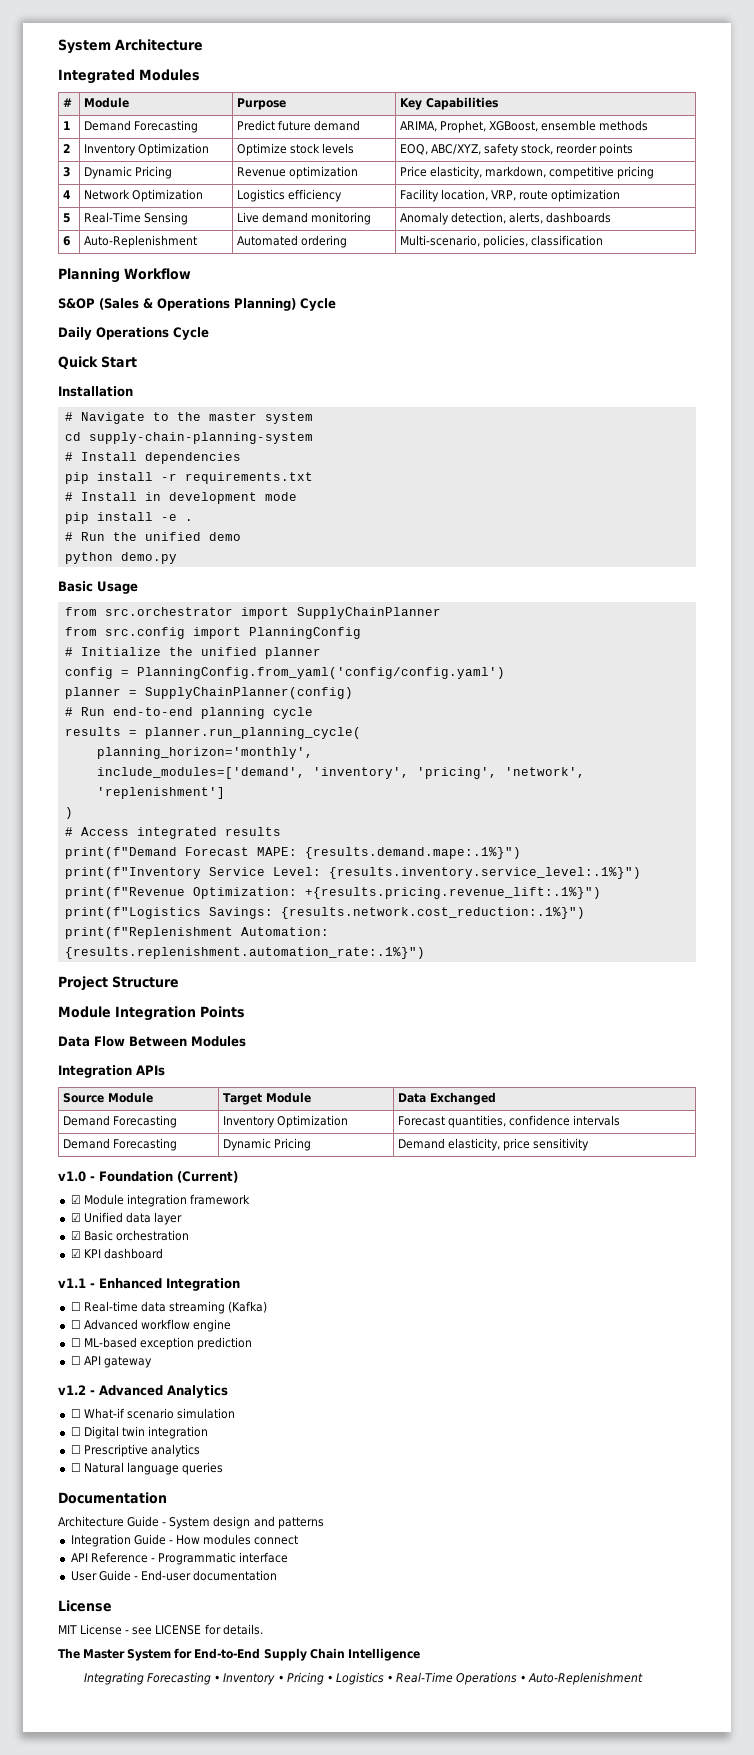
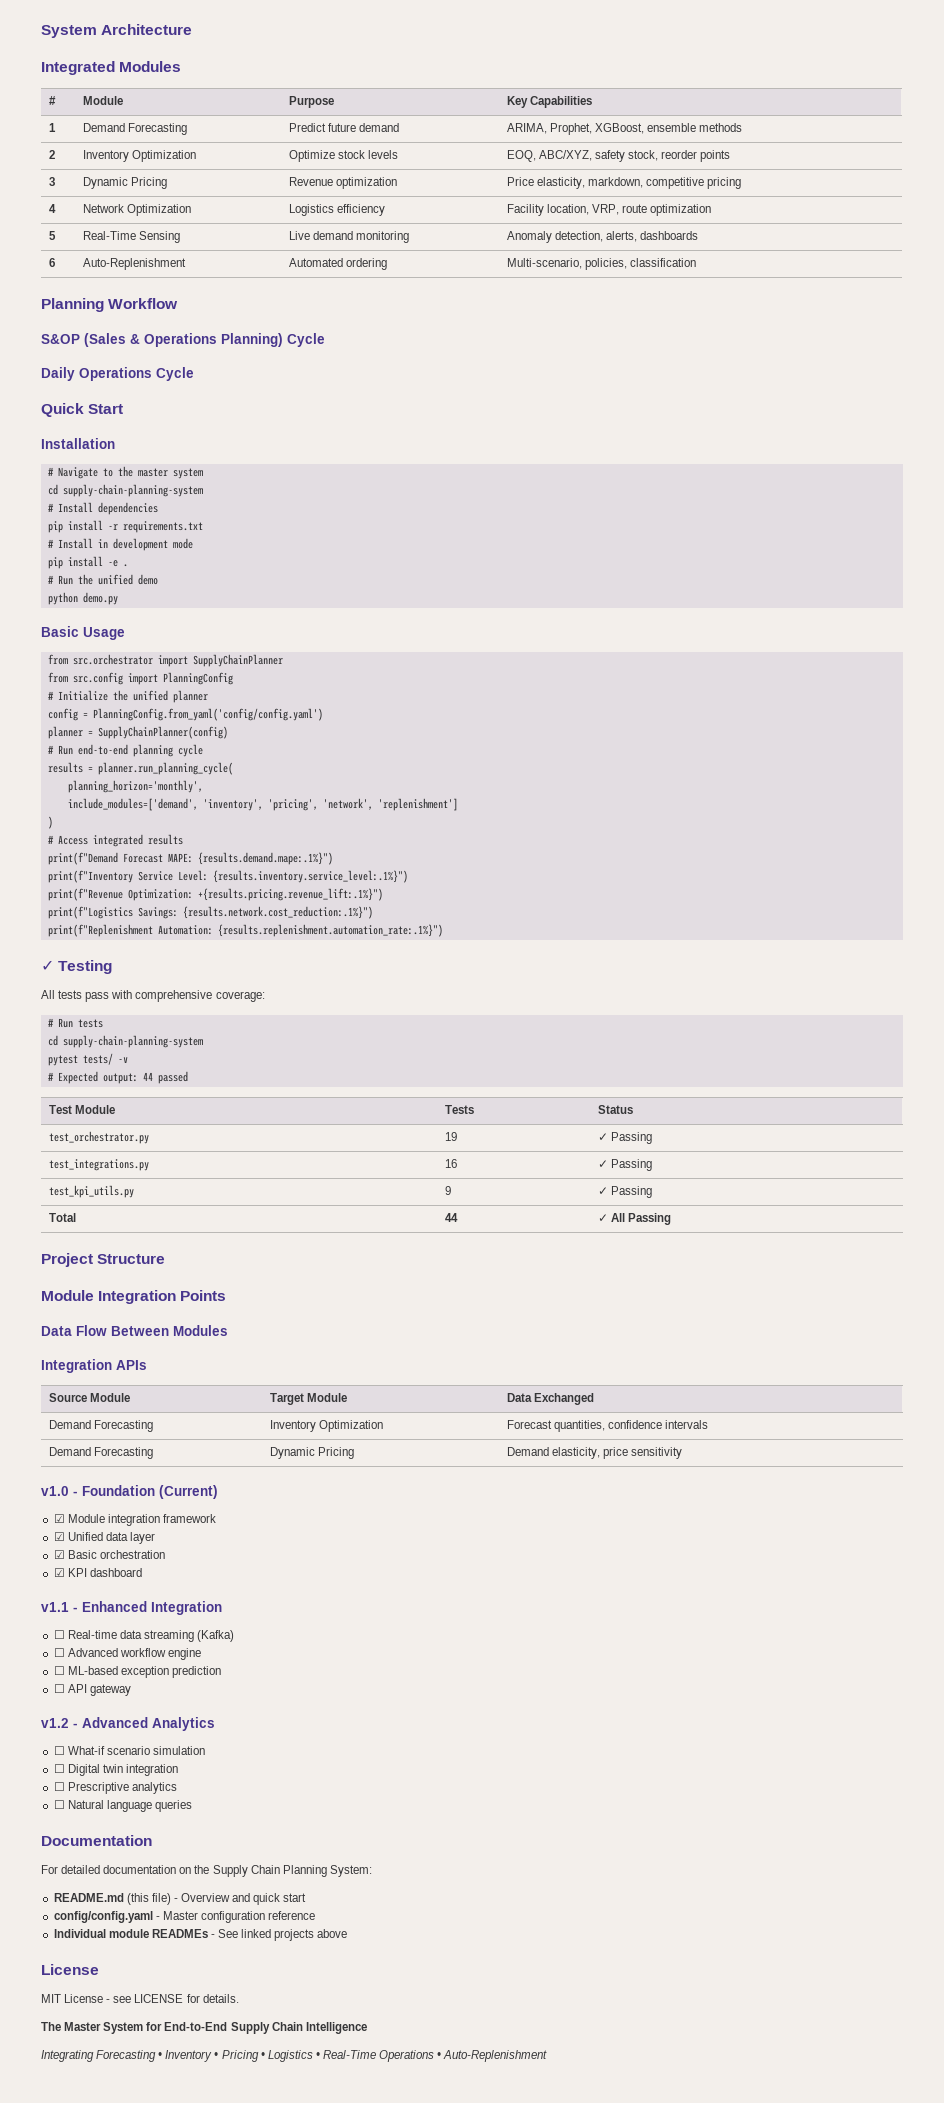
+ ✓ Testing
+ All tests pass with comprehensive coverage:
+ # Run tests
+ cd supply-chain-planning-system
+ pytest tests/ -v
+ # Expected output: 44 passed
+ Test Module | Tests | Status
+ test_orchestrator.py | 19 | ✓ Passing
+ test_integrations.py | 16 | ✓ Passing
+ test_kpi_utils.py | 9 | ✓ Passing
+ Total | 44 | ✓ All Passing
- Architecture Guide - System design and patterns
- Integration Guide - How modules connect
- API Reference - Programmatic interface
- User Guide - End-user documentation
+ For detailed documentation on the Supply Chain Planning System:
+ README.md (this file) - Overview and quick start
+ config/config.yaml - Master configuration reference
+ Individual module READMEs - See linked projects above

